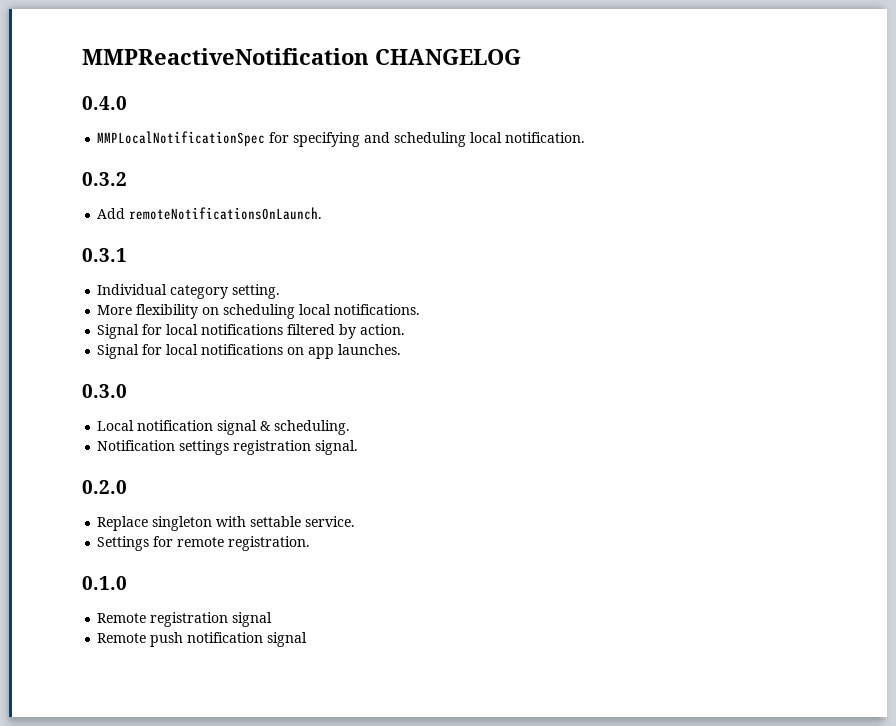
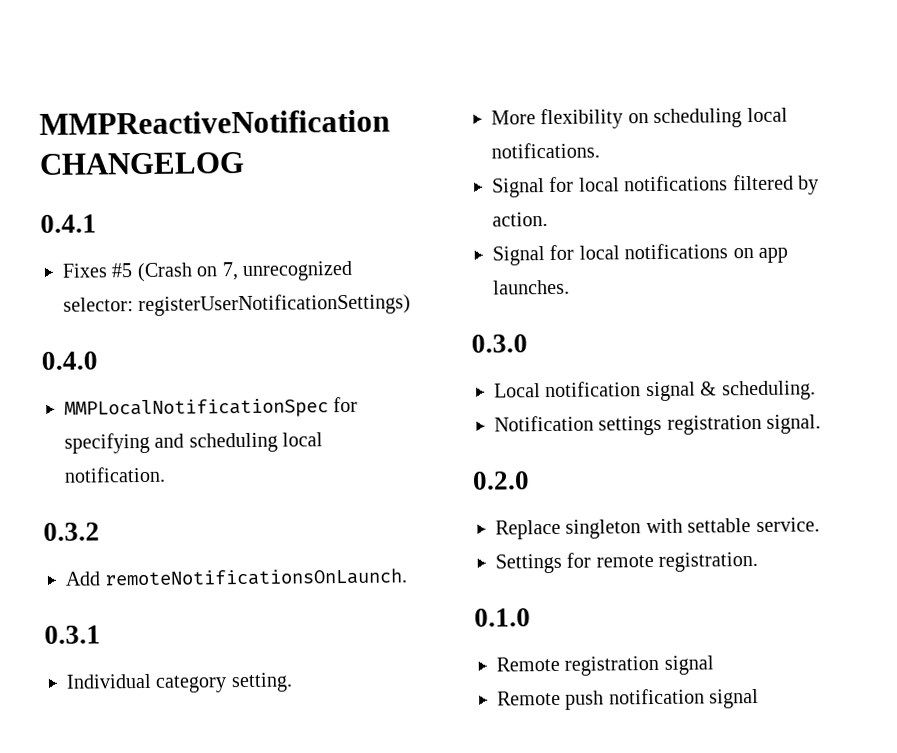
+ 0.4.1
+ Fixes #5 (Crash on 7, unrecognized selector: registerUserNotificationSettings)

